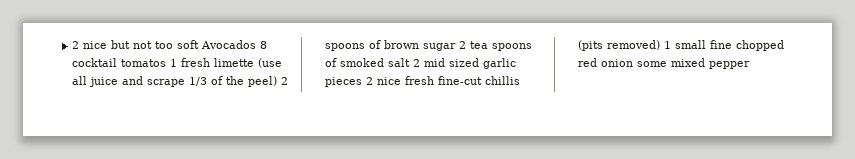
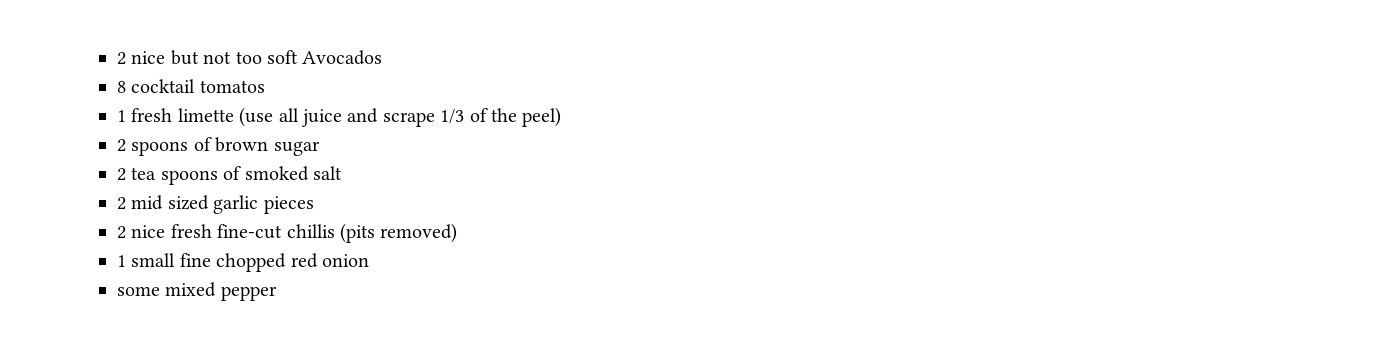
- 2 nice but not too soft Avocados 8 cocktail tomatos 1 fresh limette (use all juice and scrape 1/3 of the peel) 2 spoons of brown sugar 2 tea spoons of smoked salt 2 mid sized garlic pieces 2 nice fresh fine-cut chillis (pits removed) 1 small fine chopped red onion some mixed pepper
+ 2 nice but not too soft Avocados
+ 8 cocktail tomatos
+ 1 fresh limette (use all juice and scrape 1/3 of the peel)
+ 2 spoons of brown sugar
+ 2 tea spoons of smoked salt
+ 2 mid sized garlic pieces
+ 2 nice fresh fine-cut chillis (pits removed)
+ 1 small fine chopped red onion
+ some mixed pepper

